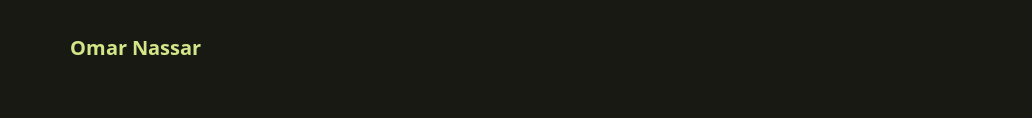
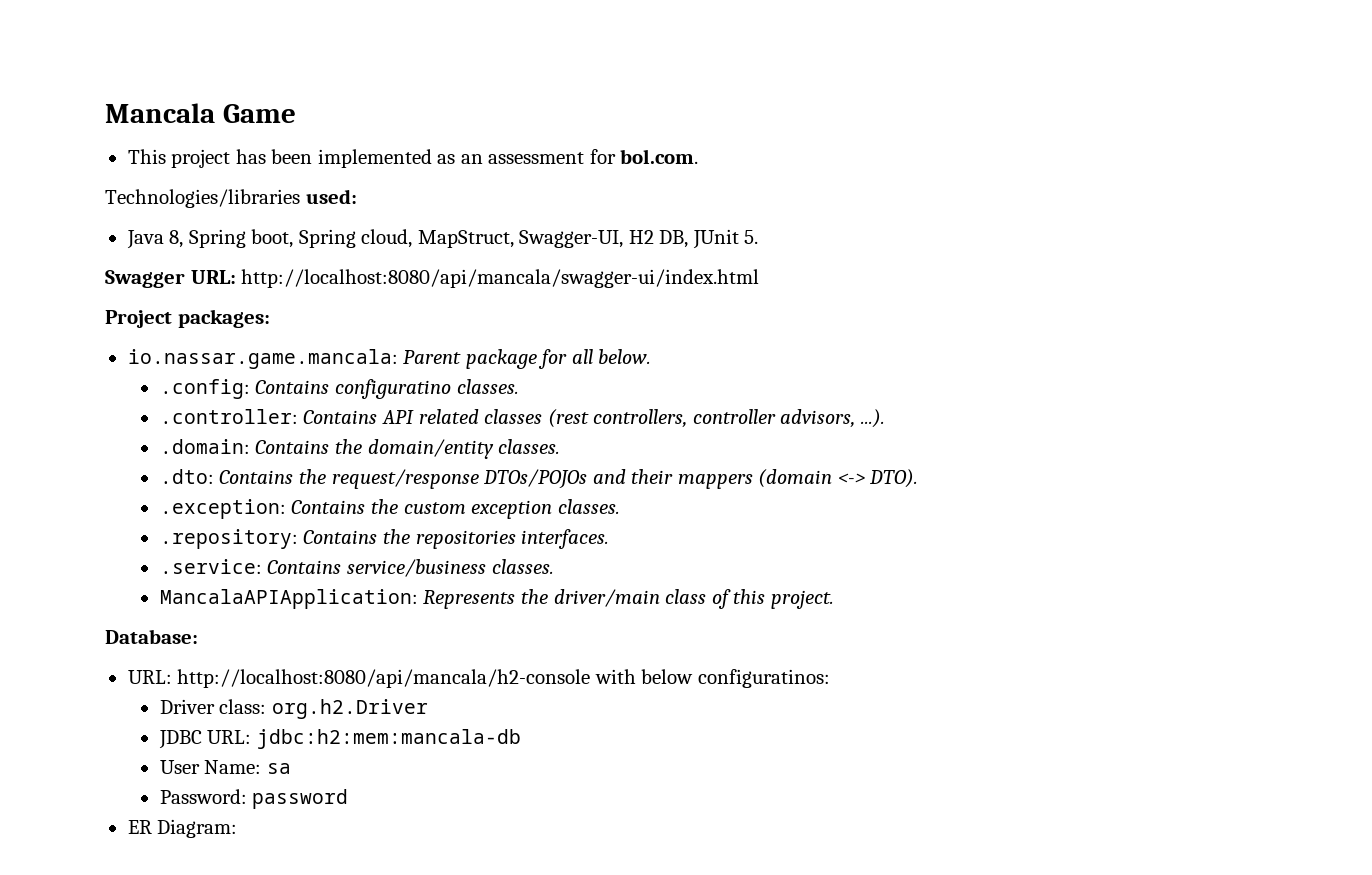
- Omar Nassar
+ Mancala Game
+ This project has been implemented as an assessment for bol.com.
+ Technologies/libraries used:
+ Java 8, Spring boot, Spring cloud, MapStruct, Swagger-UI, H2 DB, JUnit 5.
+ Swagger URL: http://localhost:8080/api/mancala/swagger-ui/index.html
+ Project packages:
+ io.nassar.game.mancala: Parent package for all below.
+ .config: Contains configuratino classes.
+ .controller: Contains API related classes (rest controllers, controller advisors, ...).
+ .domain: Contains the domain/entity classes.
+ .dto: Contains the request/response DTOs/POJOs and their mappers (domain <-> DTO).
+ .exception: Contains the custom exception classes.
+ .repository: Contains the repositories interfaces.
+ .service: Contains service/business classes.
+ MancalaAPIApplication: Represents the driver/main class of this project.
+ Database:
+ URL: http://localhost:8080/api/mancala/h2-console with below configuratinos:
+ Driver class: org.h2.Driver
+ JDBC URL: jdbc:h2:mem:mancala-db
+ User Name: sa
+ Password: password
+ ER Diagram:

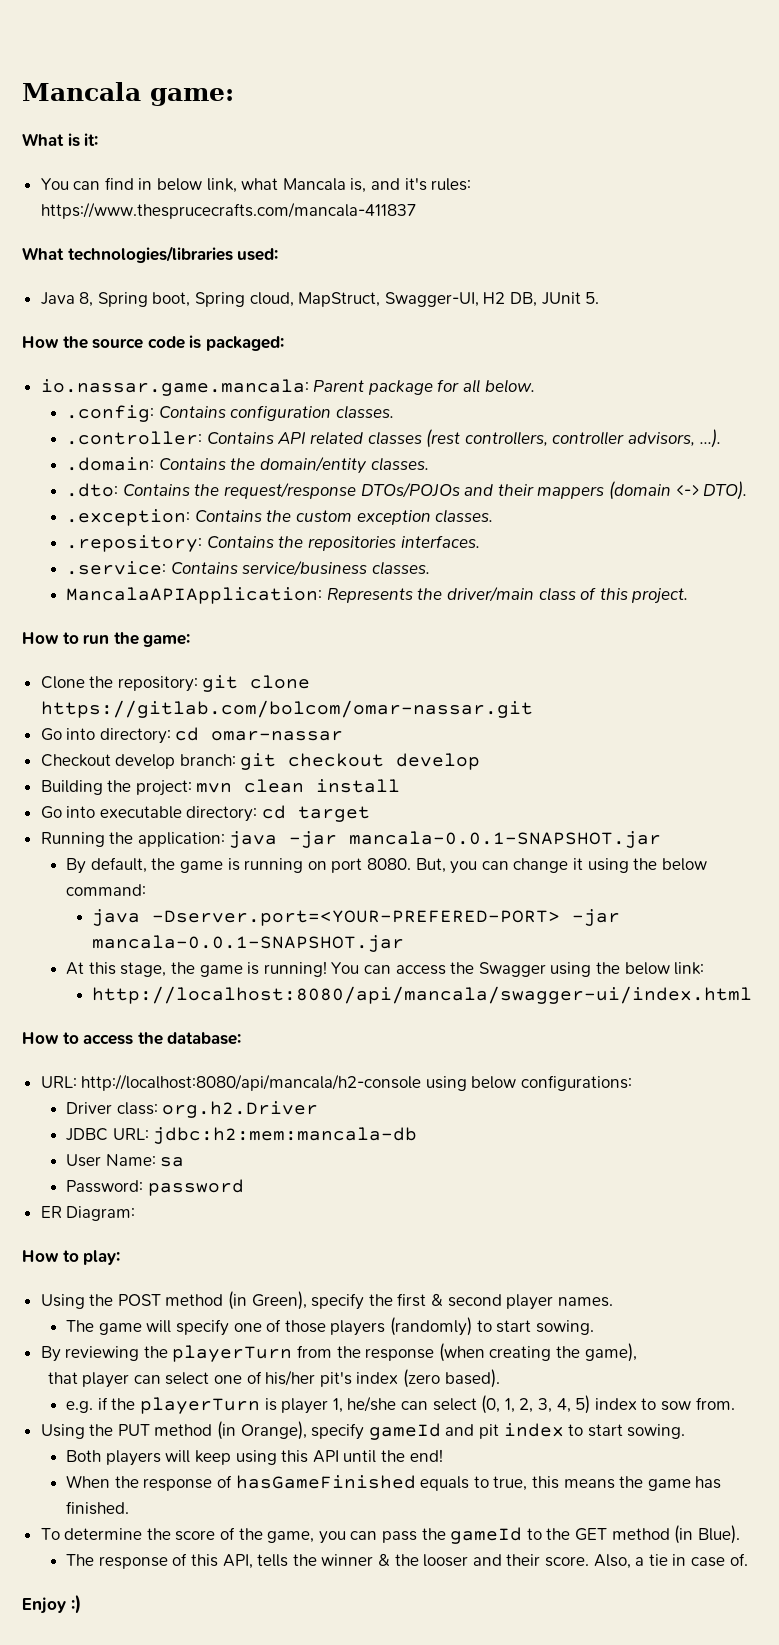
- Mancala Game
- This project has been implemented as an assessment for bol.com.
- Technologies/libraries used:
+ Mancala game:
+ What is it:
+ You can find in below link, what Mancala is, and it's rules: https://www.thesprucecrafts.com/mancala-411837
+ What technologies/libraries used:
- Swagger URL: http://localhost:8080/api/mancala/swagger-ui/index.html
- Project packages:
+ How the source code is packaged:
- .config: Contains configuratino classes.
+ .config: Contains configuration classes.
- Database:
+ How to run the game:
+ Clone the repository: git clone https://gitlab.com/bolcom/omar-nassar.git
+ Go into directory: cd omar-nassar
+ Checkout develop branch: git checkout develop
+ Building the project: mvn clean install
+ Go into executable directory: cd target
+ Running the application: java -jar mancala-0.0.1-SNAPSHOT.jar
+ By default, the game is running on port 8080. But, you can change it using the below command:
+ java -Dserver.port=<YOUR-PREFERED-PORT> -jar mancala-0.0.1-SNAPSHOT.jar
+ At this stage, the game is running! You can access the Swagger using the below link:
+ http://localhost:8080/api/mancala/swagger-ui/index.html
+ How to access the database:
- URL: http://localhost:8080/api/mancala/h2-console with below configuratinos:
+ URL: http://localhost:8080/api/mancala/h2-console using below configurations:
+ How to play:
+ Using the POST method (in Green), specify the first & second player names.
+ The game will specify one of those players (randomly) to start sowing.
+ By reviewing the playerTurn from the response (when creating the game),
+ that player can select one of his/her pit's index (zero based).
+ e.g. if the playerTurn is player 1, he/she can select (0, 1, 2, 3, 4, 5) index to sow from.
+ Using the PUT method (in Orange), specify gameId and pit index to start sowing.
+ Both players will keep using this API until the end!
+ When the response of hasGameFinished equals to true, this means the game has finished.
+ To determine the score of the game, you can pass the gameId to the GET method (in Blue).
+ The response of this API, tells the winner & the looser and their score. Also, a tie in case of.
+ Enjoy :)

